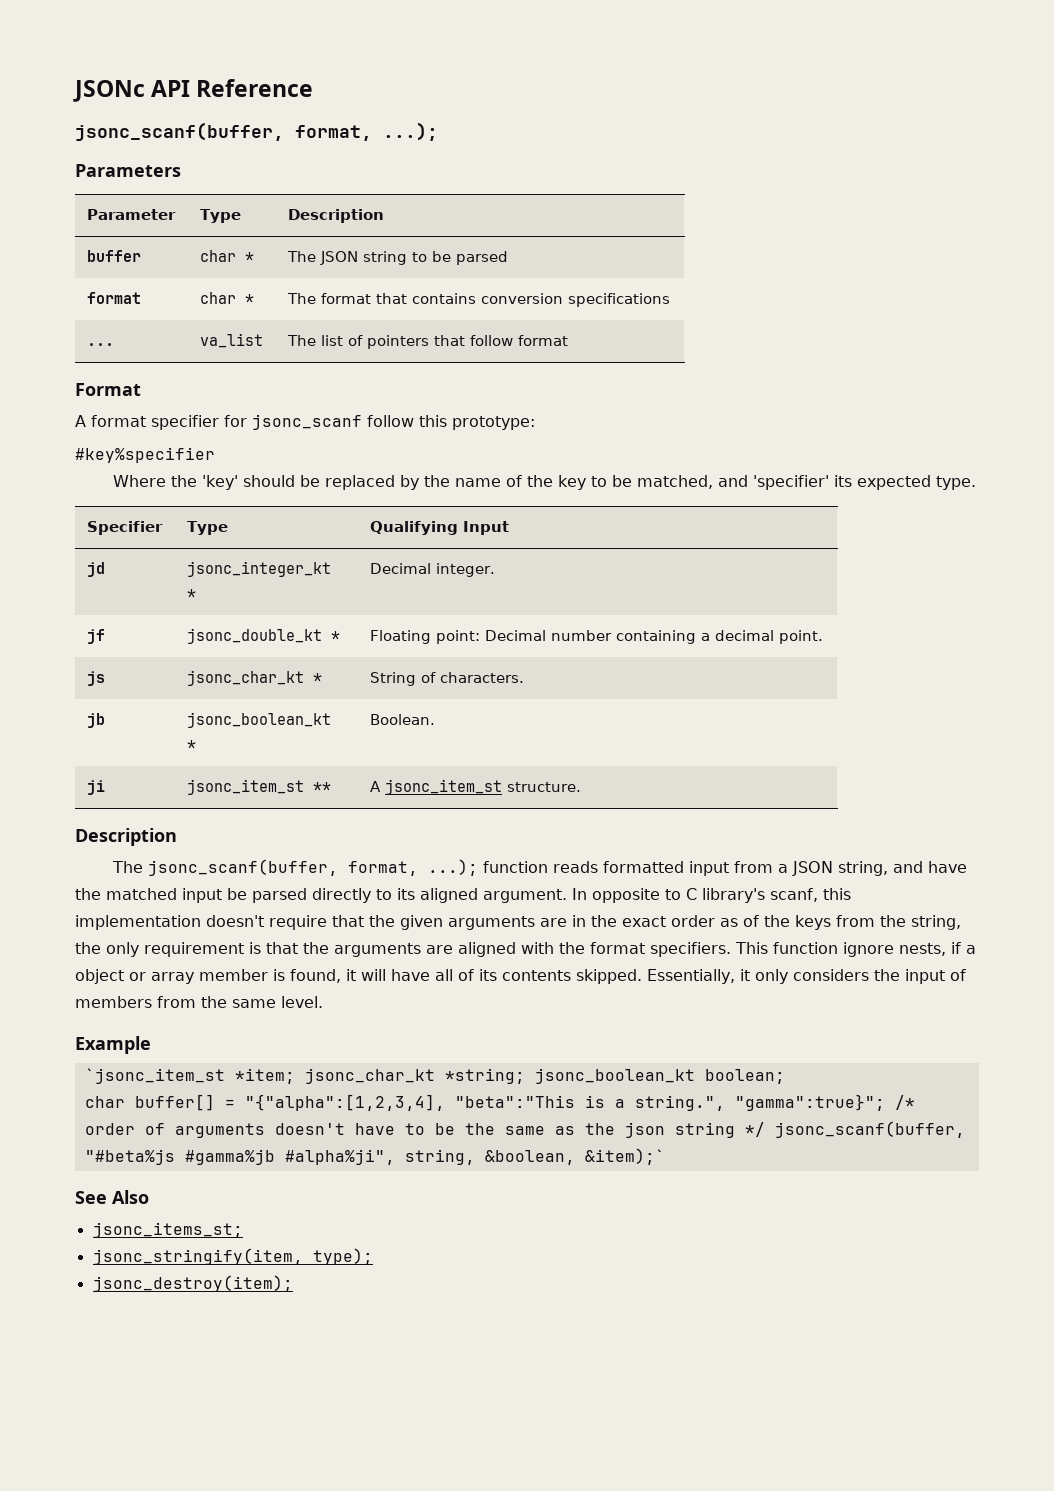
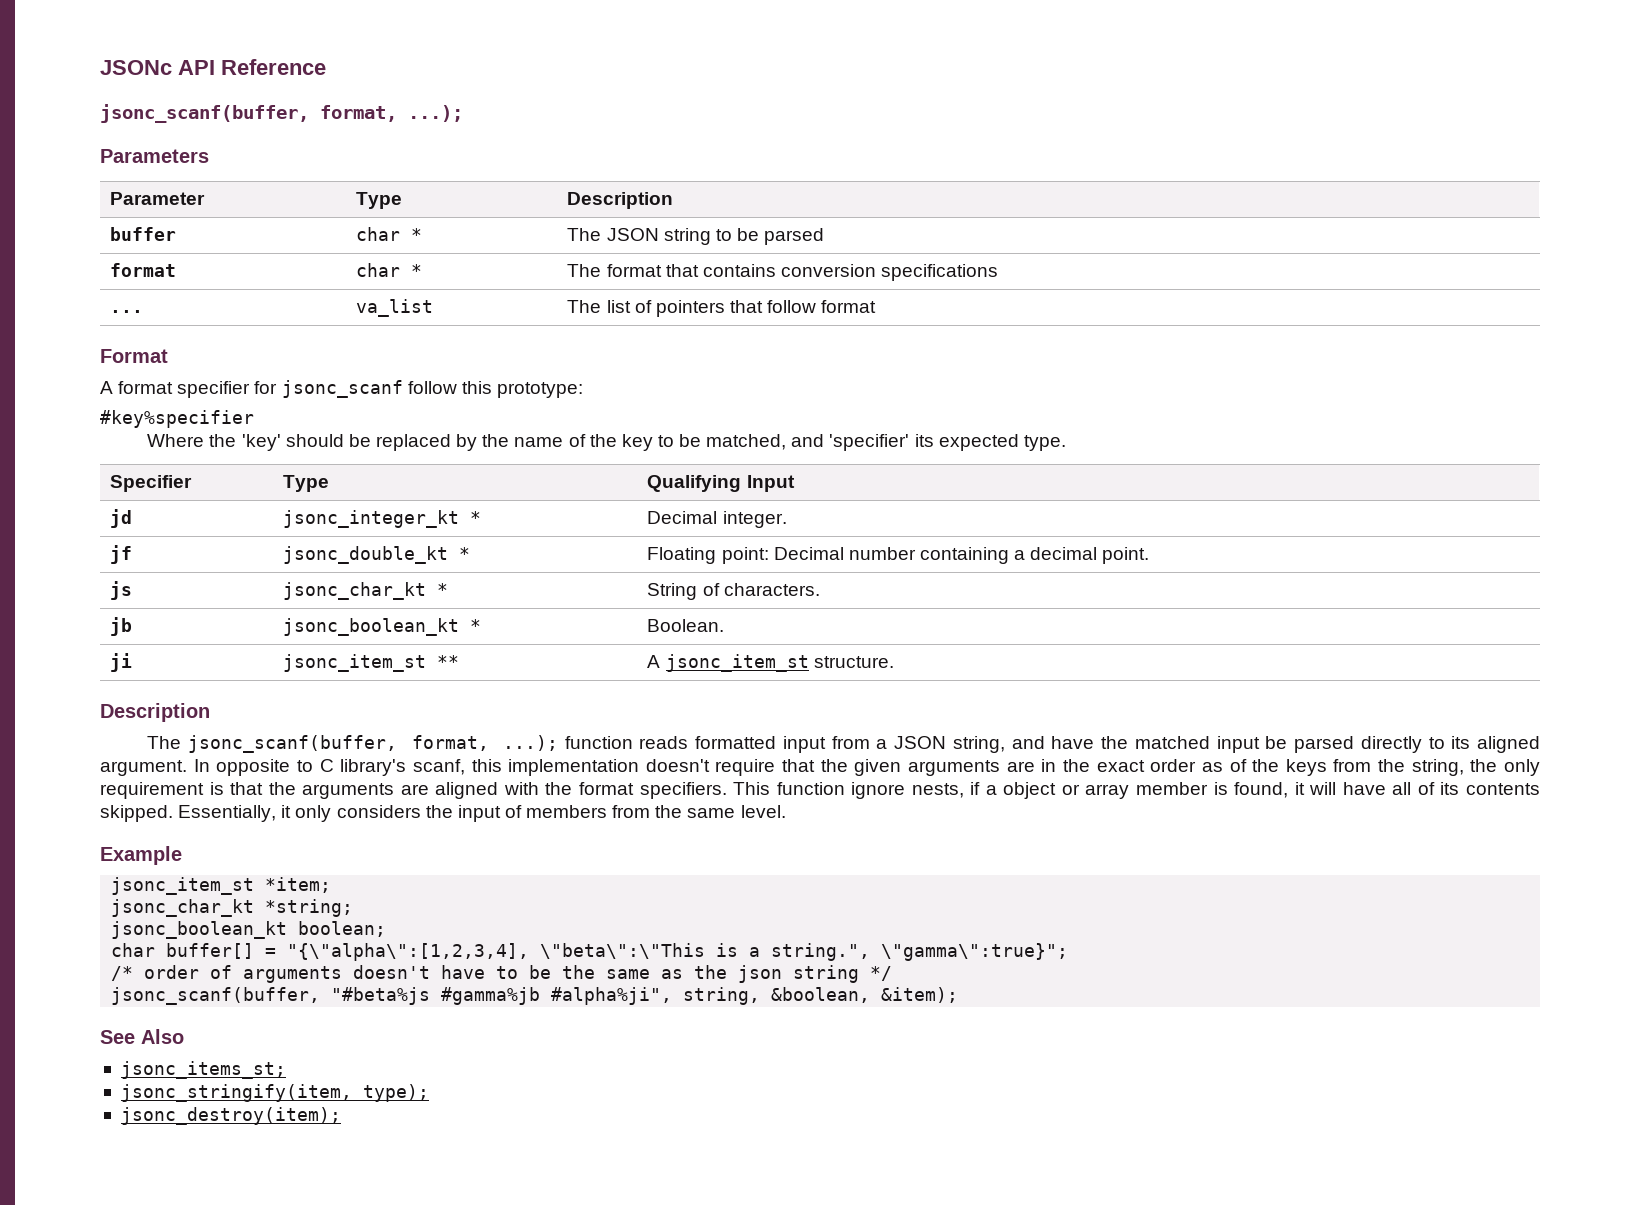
- `jsonc_item_st *item; jsonc_char_kt *string; jsonc_boolean_kt boolean;
+ jsonc_item_st *item;
+ jsonc_char_kt *string;
+ jsonc_boolean_kt boolean;
- char buffer[] = "{"alpha":[1,2,3,4], "beta":"This is a string.", "gamma":true}"; /* order of arguments doesn't have to be the same as the json string */ jsonc_scanf(buffer, "#beta%js #gamma%jb #alpha%ji", string, &boolean, &item);`
+ char buffer[] = "{\"alpha\":[1,2,3,4], \"beta\":\"This is a string.", \"gamma\":true}";
+ /* order of arguments doesn't have to be the same as the json string */
+ jsonc_scanf(buffer, "#beta%js #gamma%jb #alpha%ji", string, &boolean, &item);

